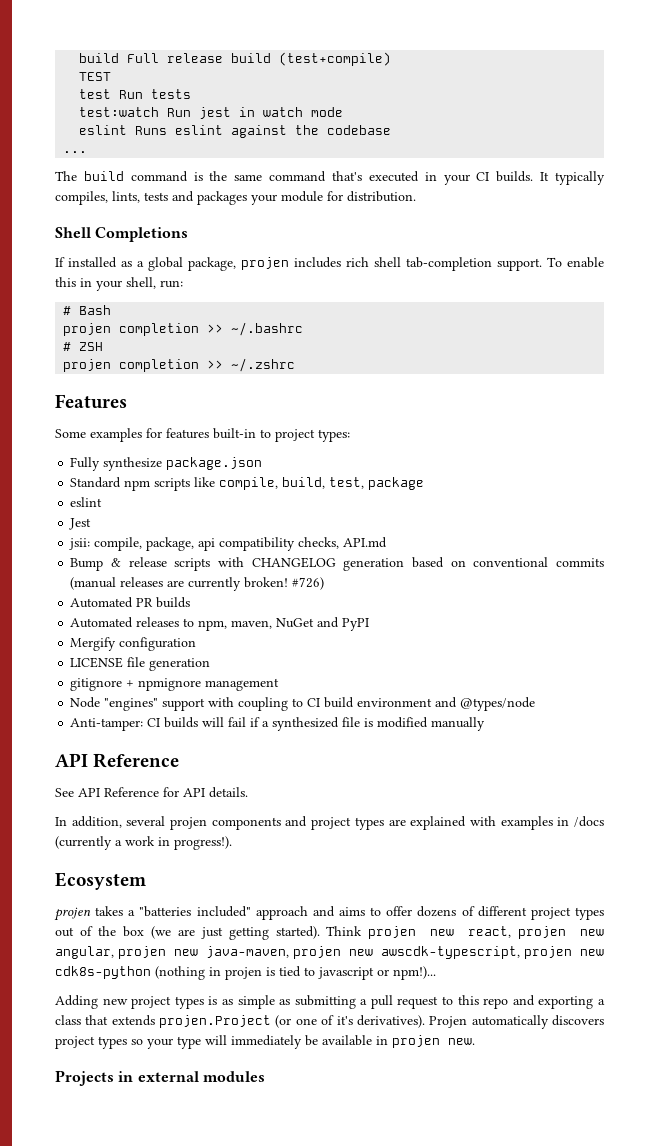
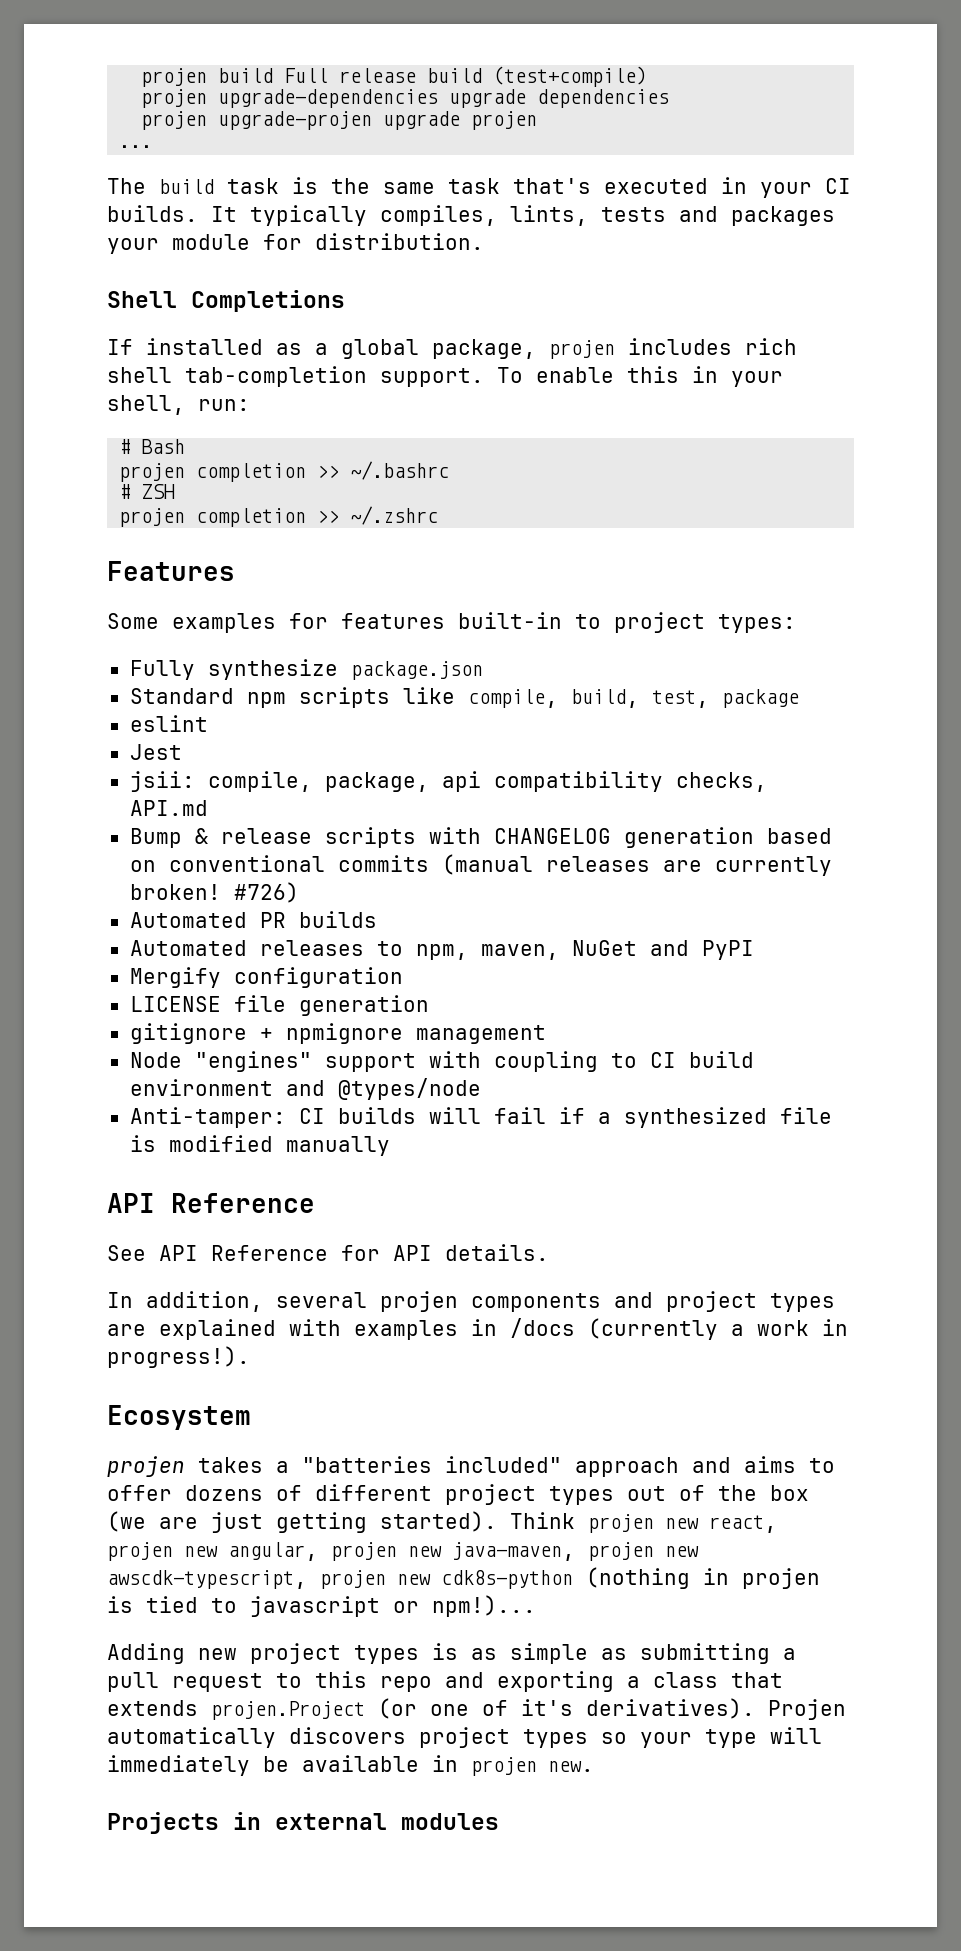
- build Full release build (test+compile)
+ projen build Full release build (test+compile)
- TEST
- test Run tests
- test:watch Run jest in watch mode
- eslint Runs eslint against the codebase
+ projen upgrade-dependencies upgrade dependencies
+ projen upgrade-projen upgrade projen
- The build command is the same command that's executed in your CI builds.
+ The build task is the same task that's executed in your CI builds.

